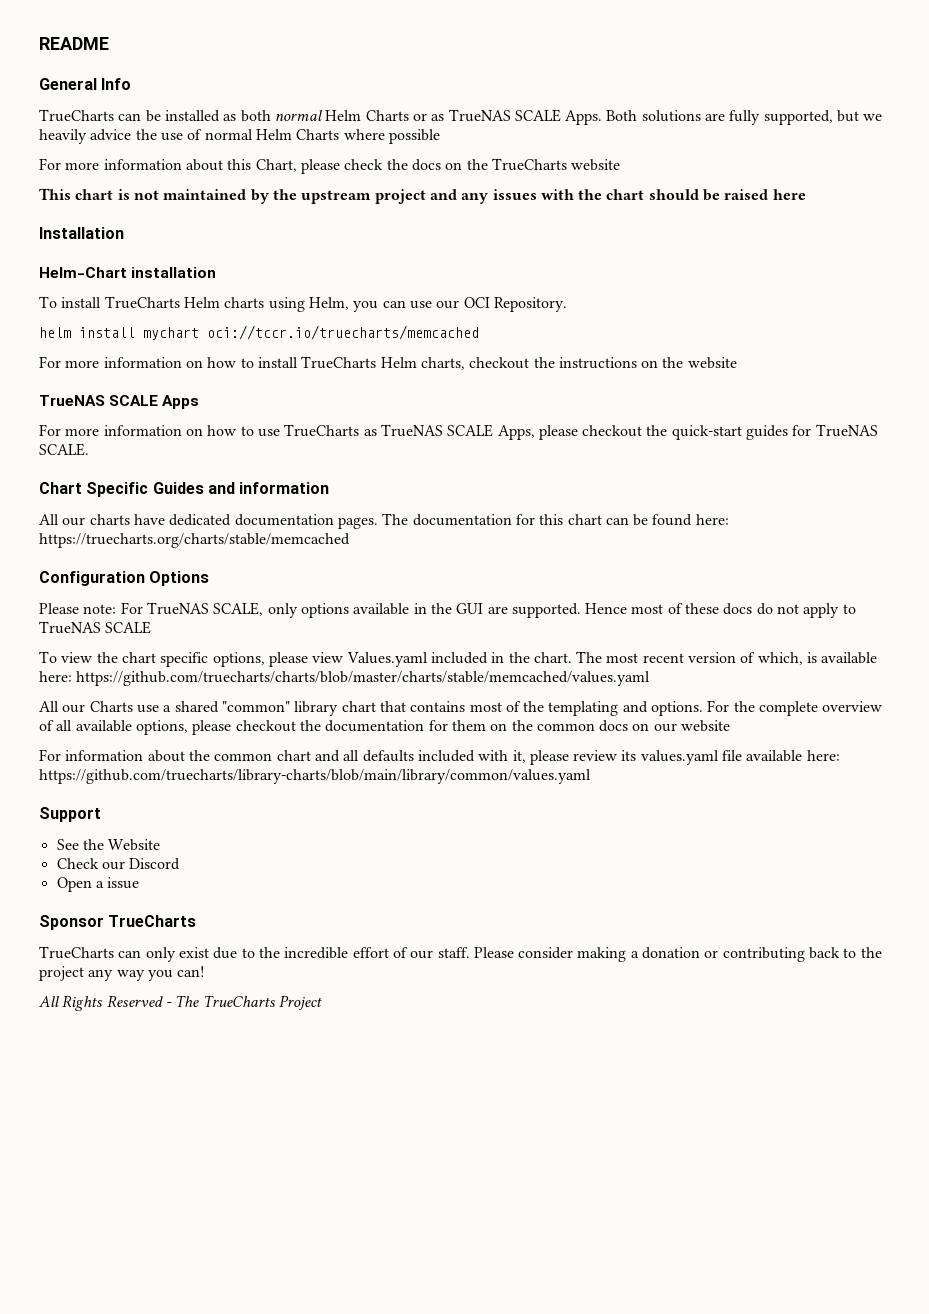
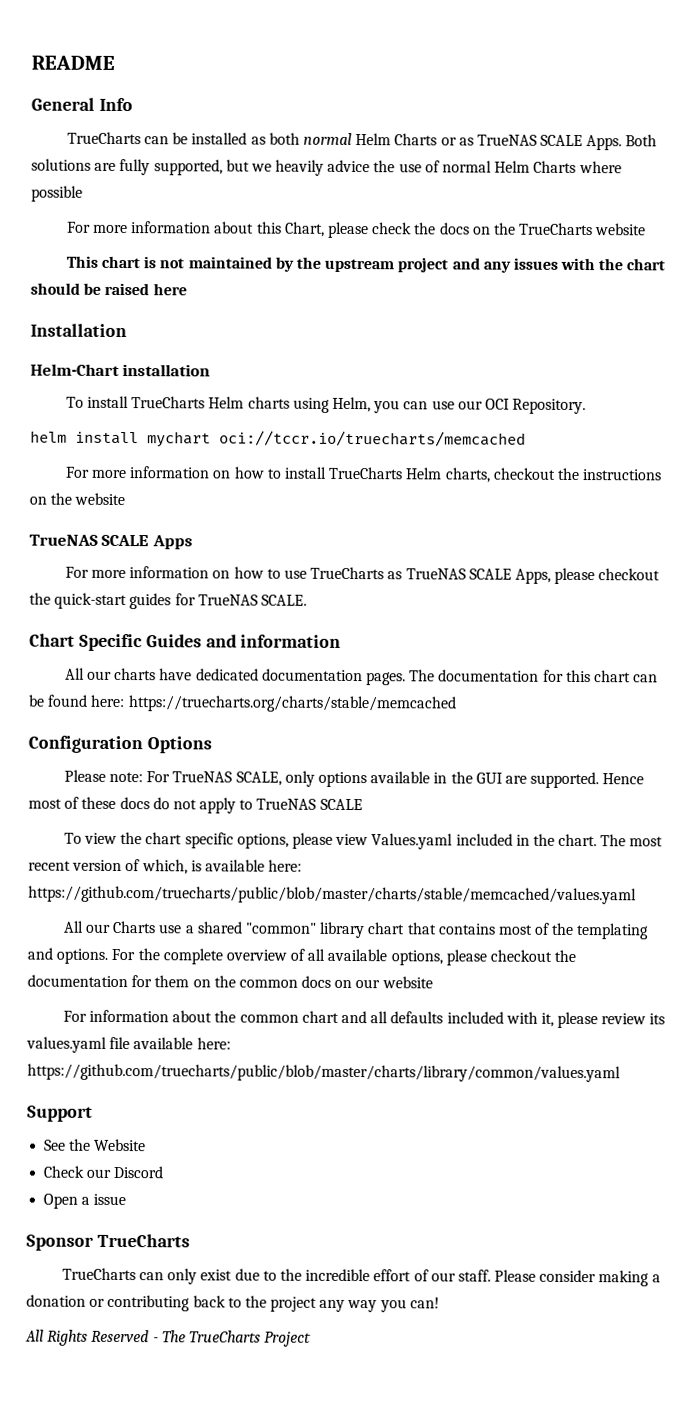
- The most recent version of which, is available here: https://github.com/truecharts/charts/blob/master/charts/stable/memcached/values.yaml
+ The most recent version of which, is available here: https://github.com/truecharts/public/blob/master/charts/stable/memcached/values.yaml
- For information about the common chart and all defaults included with it, please review its values.yaml file available here: https://github.com/truecharts/library-charts/blob/main/library/common/values.yaml
+ For information about the common chart and all defaults included with it, please review its values.yaml file available here: https://github.com/truecharts/public/blob/master/charts/library/common/values.yaml

